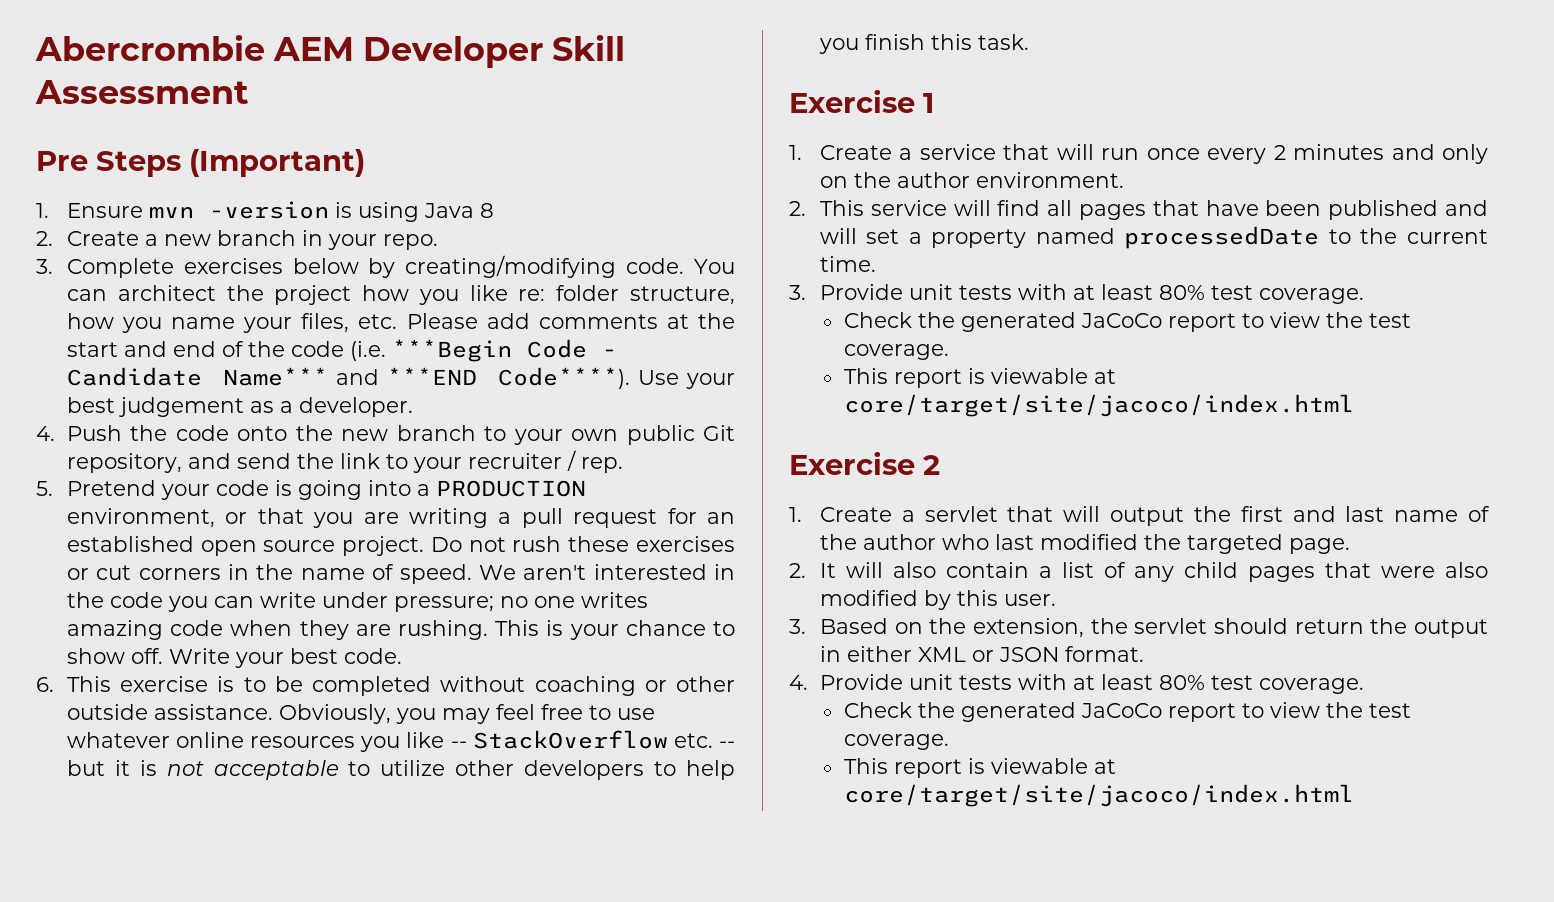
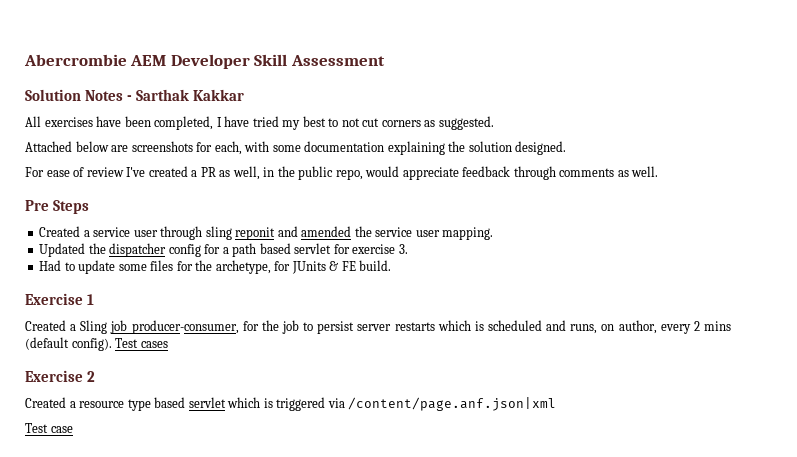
- Pre Steps (Important)
- 1. Ensure mvn -version is using Java 8
- 2. Create a new branch in your repo.
- 3. Complete exercises below by creating/modifying code. You can architect the project how you like re: folder structure, how you name your files, etc. Please add comments at the start and end of the code (i.e. ***Begin Code - Candidate Name*** and ***END Code****). Use your best judgement as a developer.
- 4. Push the code onto the new branch to your own public Git repository, and send the link to your recruiter / rep.
- 5. Pretend your code is going into a PRODUCTION environment, or that you are writing a pull request for an established open source project. Do not rush these exercises or cut corners in the name of speed. We aren't interested in the code you can write under pressure; no one writes amazing code when they are rushing. This is your chance to show off. Write your best code.
- 6. This exercise is to be completed without coaching or other outside assistance. Obviously, you may feel free to use whatever online resources you like -- StackOverflow etc. -- but it is not acceptable to utilize other developers to help you finish this task.
+ Solution Notes - Sarthak Kakkar
+ All exercises have been completed, I have tried my best to not cut corners as suggested.
+ Attached below are screenshots for each, with some documentation explaining the solution designed.
+ For ease of review I've created a PR as well, in the public repo, would appreciate feedback through comments as well.
+ Pre Steps
+ Created a service user through sling reponit and amended the service user mapping.
+ Updated the dispatcher config for a path based servlet for exercise 3.
+ Had to update some files for the archetype, for JUnits & FE build.
  Exercise 1
- 1. Create a service that will run once every 2 minutes and only on the author environment.
- 2. This service will find all pages that have been published and will set a property named processedDate to the current time.
- 3. Provide unit tests with at least 80% test coverage.
- Check the generated JaCoCo report to view the test coverage.
- This report is viewable at core/target/site/jacoco/index.html
+ Created a Sling job producer-consumer, for the job to persist server restarts which is scheduled and runs, on author, every 2 mins (default config). Test cases
  Exercise 2
- 1. Create a servlet that will output the first and last name of the author who last modified the targeted page.
- 2. It will also contain a list of any child pages that were also modified by this user.
- 3. Based on the extension, the servlet should return the output in either XML or JSON format.
- 4. Provide unit tests with at least 80% test coverage.
- Check the generated JaCoCo report to view the test coverage.
- This report is viewable at core/target/site/jacoco/index.html
+ Created a resource type based servlet which is triggered via /content/page.anf.json|xml
+ Test case

